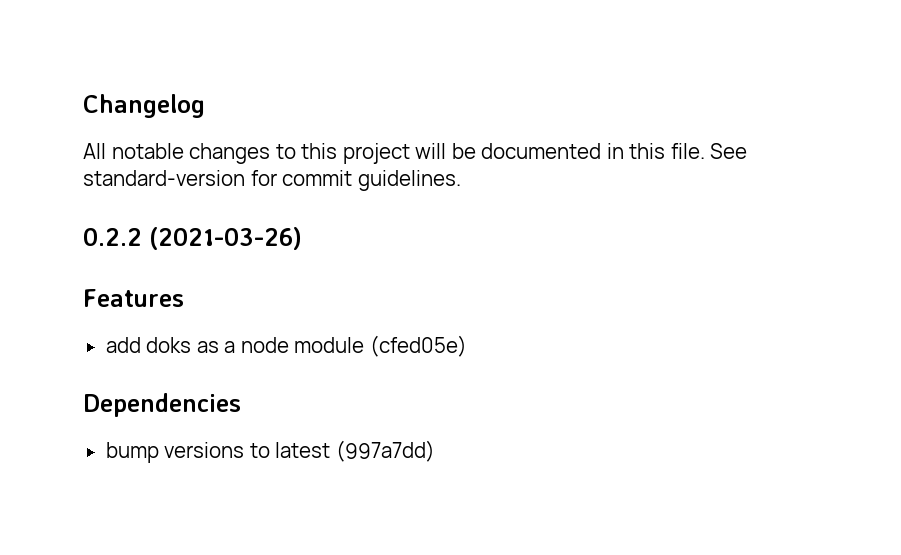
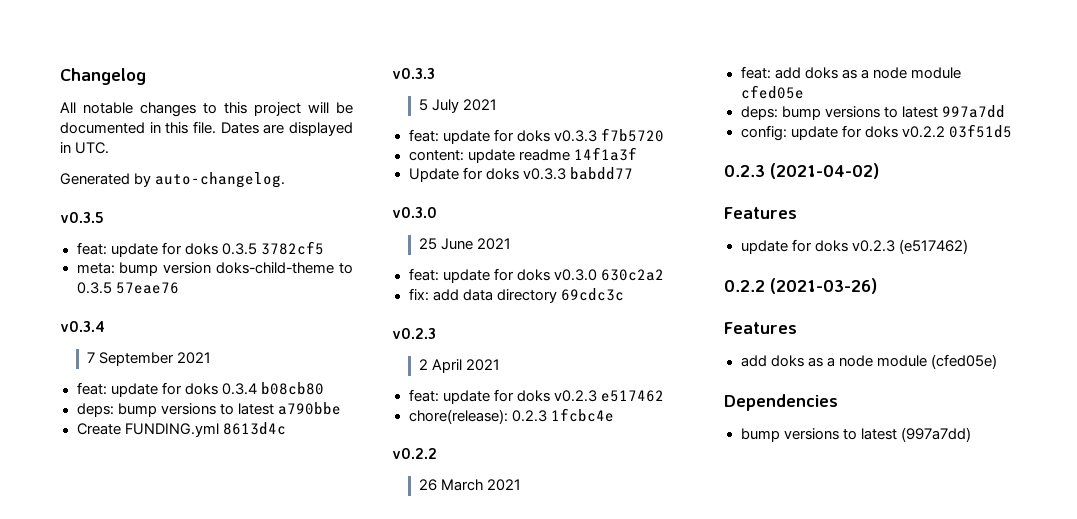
- See standard-version for commit guidelines.
+ Dates are displayed in UTC.
+ Generated by auto-changelog.
+ v0.3.5
+ feat: update for doks 0.3.5 3782cf5
+ meta: bump version doks-child-theme to 0.3.5 57eae76
+ v0.3.4
+ 7 September 2021
+ feat: update for doks 0.3.4 b08cb80
+ deps: bump versions to latest a790bbe
+ Create FUNDING.yml 8613d4c
+ v0.3.3
+ 5 July 2021
+ feat: update for doks v0.3.3 f7b5720
+ content: update readme 14f1a3f
+ Update for doks v0.3.3 babdd77
+ v0.3.0
+ 25 June 2021
+ feat: update for doks v0.3.0 630c2a2
+ fix: add data directory 69cdc3c
+ v0.2.3
+ 2 April 2021
+ feat: update for doks v0.2.3 e517462
+ chore(release): 0.2.3 1fcbc4e
+ v0.2.2
+ 26 March 2021
+ feat: add doks as a node module cfed05e
+ deps: bump versions to latest 997a7dd
+ config: update for doks v0.2.2 03f51d5
+ 0.2.3 (2021-04-02)
+ Features
+ update for doks v0.2.3 (e517462)

